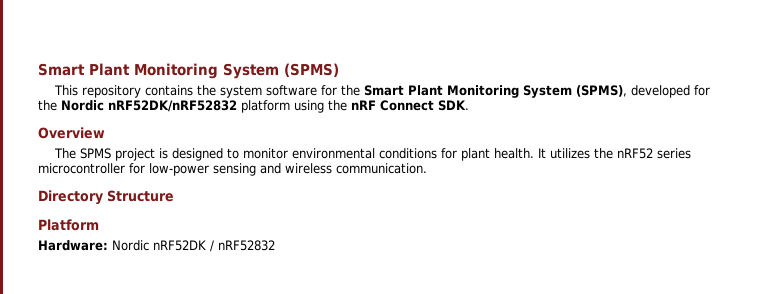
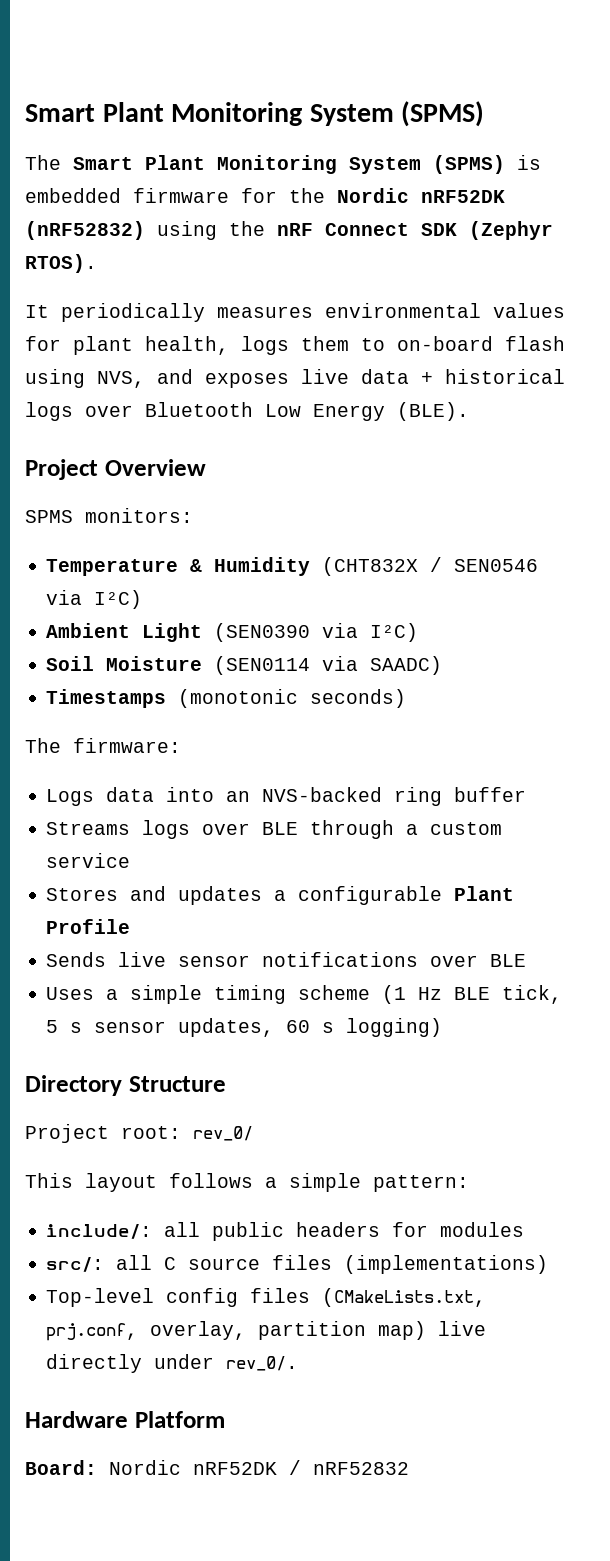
- This repository contains the system software for the Smart Plant Monitoring System (SPMS), developed for the Nordic nRF52DK/nRF52832 platform using the nRF Connect SDK.
- Overview
- The SPMS project is designed to monitor environmental conditions for plant health. It utilizes the nRF52 series microcontroller for low-power sensing and wireless communication.
+ The Smart Plant Monitoring System (SPMS) is embedded firmware for the Nordic nRF52DK (nRF52832) using the nRF Connect SDK (Zephyr RTOS).
+ It periodically measures environmental values for plant health, logs them to on-board flash using NVS, and exposes live data + historical logs over Bluetooth Low Energy (BLE).
+ Project Overview
+ SPMS monitors:
+ Temperature & Humidity (CHT832X / SEN0546 via I²C)
+ Ambient Light (SEN0390 via I²C)
+ Soil Moisture (SEN0114 via SAADC)
+ Timestamps (monotonic seconds)
+ The firmware:
+ Logs data into an NVS-backed ring buffer
+ Streams logs over BLE through a custom service
+ Stores and updates a configurable Plant Profile
+ Sends live sensor notifications over BLE
+ Uses a simple timing scheme (1 Hz BLE tick, 5 s sensor updates, 60 s logging)
  Directory Structure
- Platform
+ Project root: rev_0/
+ This layout follows a simple pattern:
+ include/: all public headers for modules
+ src/: all C source files (implementations)
+ Top-level config files (CMakeLists.txt, prj.conf, overlay, partition map) live directly under rev_0/.
+ Hardware Platform
- Hardware: Nordic nRF52DK / nRF52832
+ Board: Nordic nRF52DK / nRF52832

